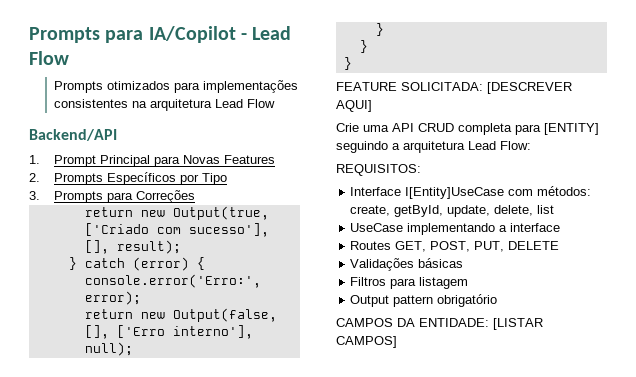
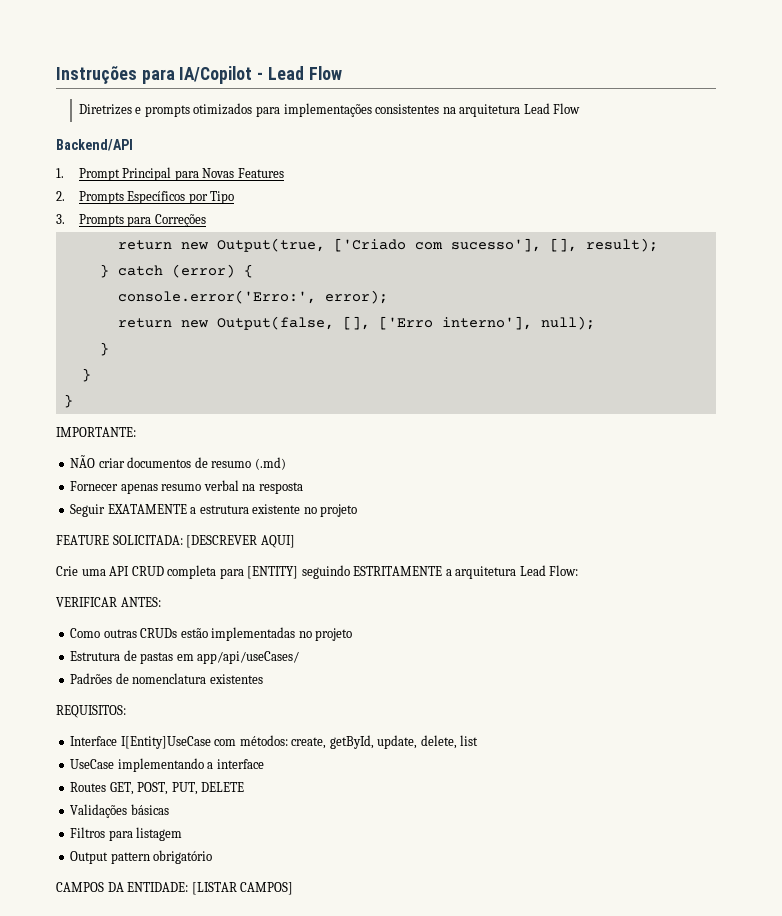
- Prompts para IA/Copilot - Lead Flow
+ Instruções para IA/Copilot - Lead Flow
- Prompts otimizados para implementações consistentes na arquitetura Lead Flow
+ Diretrizes e prompts otimizados para implementações consistentes na arquitetura Lead Flow
+ IMPORTANTE:
+ NÃO criar documentos de resumo (.md)
+ Fornecer apenas resumo verbal na resposta
+ Seguir EXATAMENTE a estrutura existente no projeto
- Crie uma API CRUD completa para [ENTITY] seguindo a arquitetura Lead Flow:
+ Crie uma API CRUD completa para [ENTITY] seguindo ESTRITAMENTE a arquitetura Lead Flow:
+ VERIFICAR ANTES:
+ Como outras CRUDs estão implementadas no projeto
+ Estrutura de pastas em app/api/useCases/
+ Padrões de nomenclatura existentes

